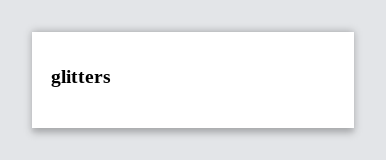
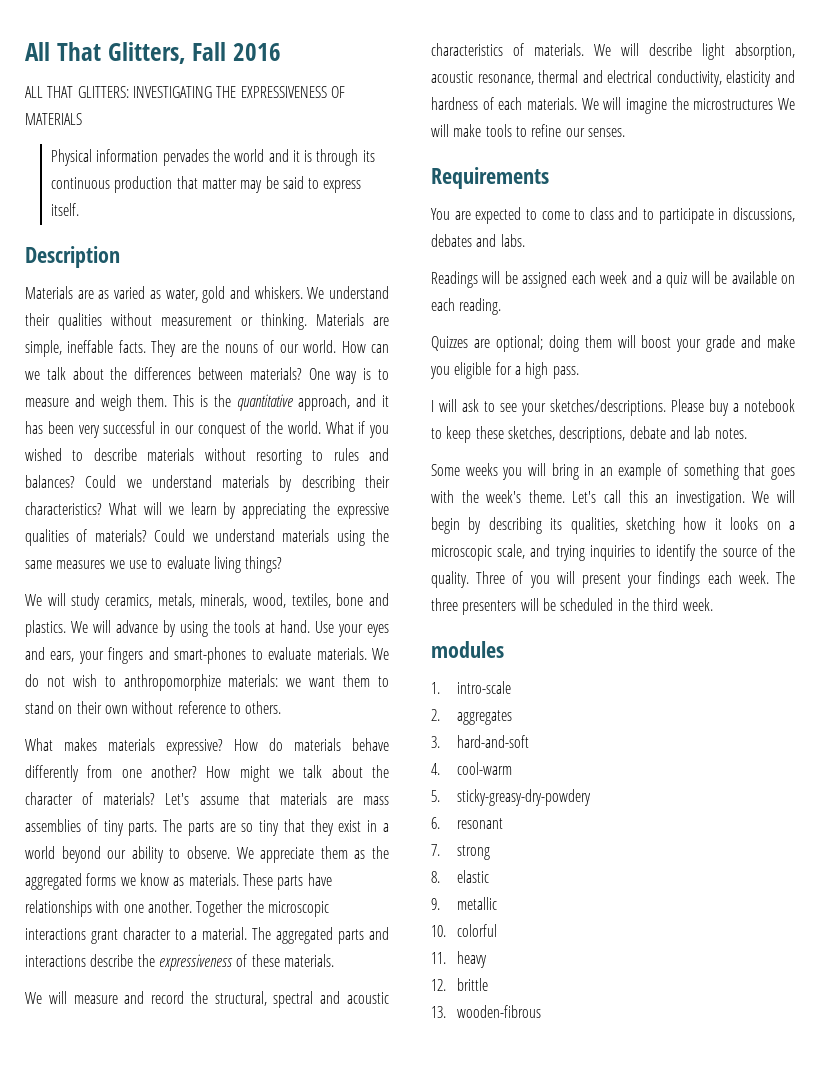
- glitters
+ All That Glitters, Fall 2016
+ ALL THAT GLITTERS: INVESTIGATING THE EXPRESSIVENESS OF MATERIALS
+ Physical information pervades the world and it is through its continuous production that matter may be said to express itself.
+ Description
+ Materials are as varied as water, gold and whiskers. We understand their qualities without measurement or thinking. Materials are simple, ineffable facts. They are the nouns of our world. How can we talk about the differences between materials? One way is to measure and weigh them. This is the quantitative approach, and it has been very successful in our conquest of the world. What if you wished to describe materials without resorting to rules and balances? Could we understand materials by describing their characteristics? What will we learn by appreciating the expressive qualities of materials? Could we understand materials using the same measures we use to evaluate living things?
+ We will study ceramics, metals, minerals, wood, textiles, bone and plastics. We will advance by using the tools at hand. Use your eyes and ears, your fingers and smart-phones to evaluate materials. We do not wish to anthropomorphize materials: we want them to stand on their own without reference to others.
+ What makes materials expressive? How do materials behave differently from one another? How might we talk about the character of materials? Let's assume that materials are mass assemblies of tiny parts. The parts are so tiny that they exist in a world beyond our ability to observe. We appreciate them as the aggregated forms we know as materials. These parts have relationships with one another. Together the microscopic interactions grant character to a material. The aggregated parts and interactions describe the expressiveness of these materials.
+ We will measure and record the structural, spectral and acoustic characteristics of materials. We will describe light absorption, acoustic resonance, thermal and electrical conductivity, elasticity and hardness of each materials. We will imagine the microstructures We will make tools to refine our senses.
+ Requirements
+ You are expected to come to class and to participate in discussions, debates and labs.
+ Readings will be assigned each week and a quiz will be available on each reading.
+ Quizzes are optional; doing them will boost your grade and make you eligible for a high pass.
+ I will ask to see your sketches/descriptions. Please buy a notebook to keep these sketches, descriptions, debate and lab notes.
+ Some weeks you will bring in an example of something that goes with the week's theme. Let's call this an investigation. We will begin by describing its qualities, sketching how it looks on a microscopic scale, and trying inquiries to identify the source of the quality. Three of you will present your findings each week. The three presenters will be scheduled in the third week.
+ modules
+ 1. intro-scale
+ 2. aggregates
+ 3. hard-and-soft
+ 4. cool-warm
+ 5. sticky-greasy-dry-powdery
+ 6. resonant
+ 7. strong
+ 8. elastic
+ 9. metallic
+ 10. colorful
+ 11. heavy
+ 12. brittle
+ 13. wooden-fibrous

